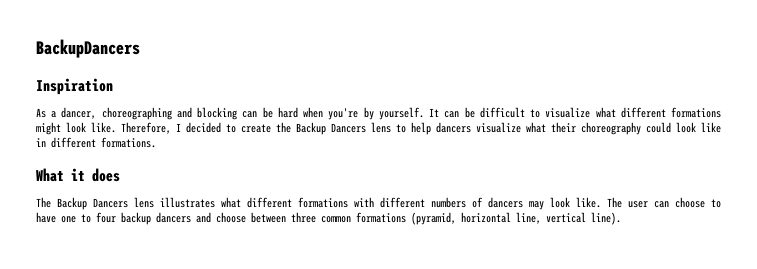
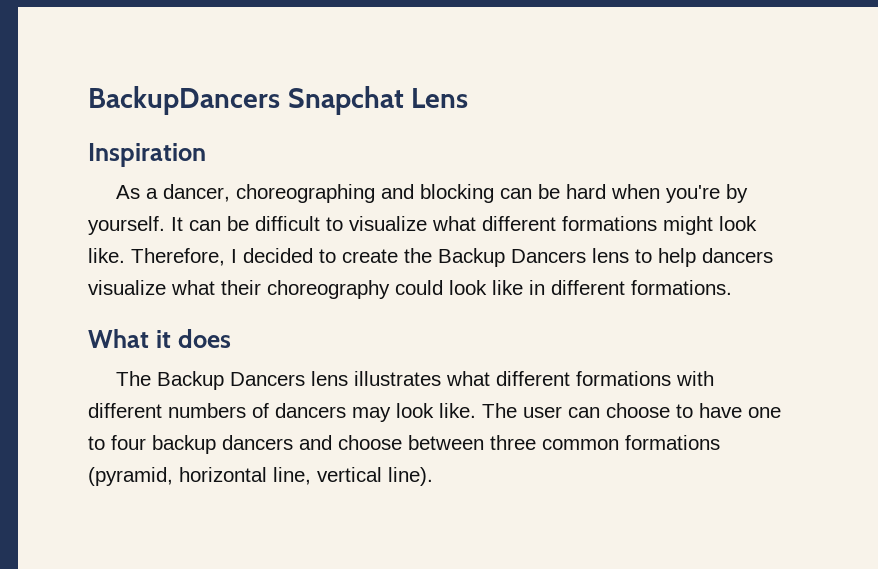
- BackupDancers
+ BackupDancers Snapchat Lens

